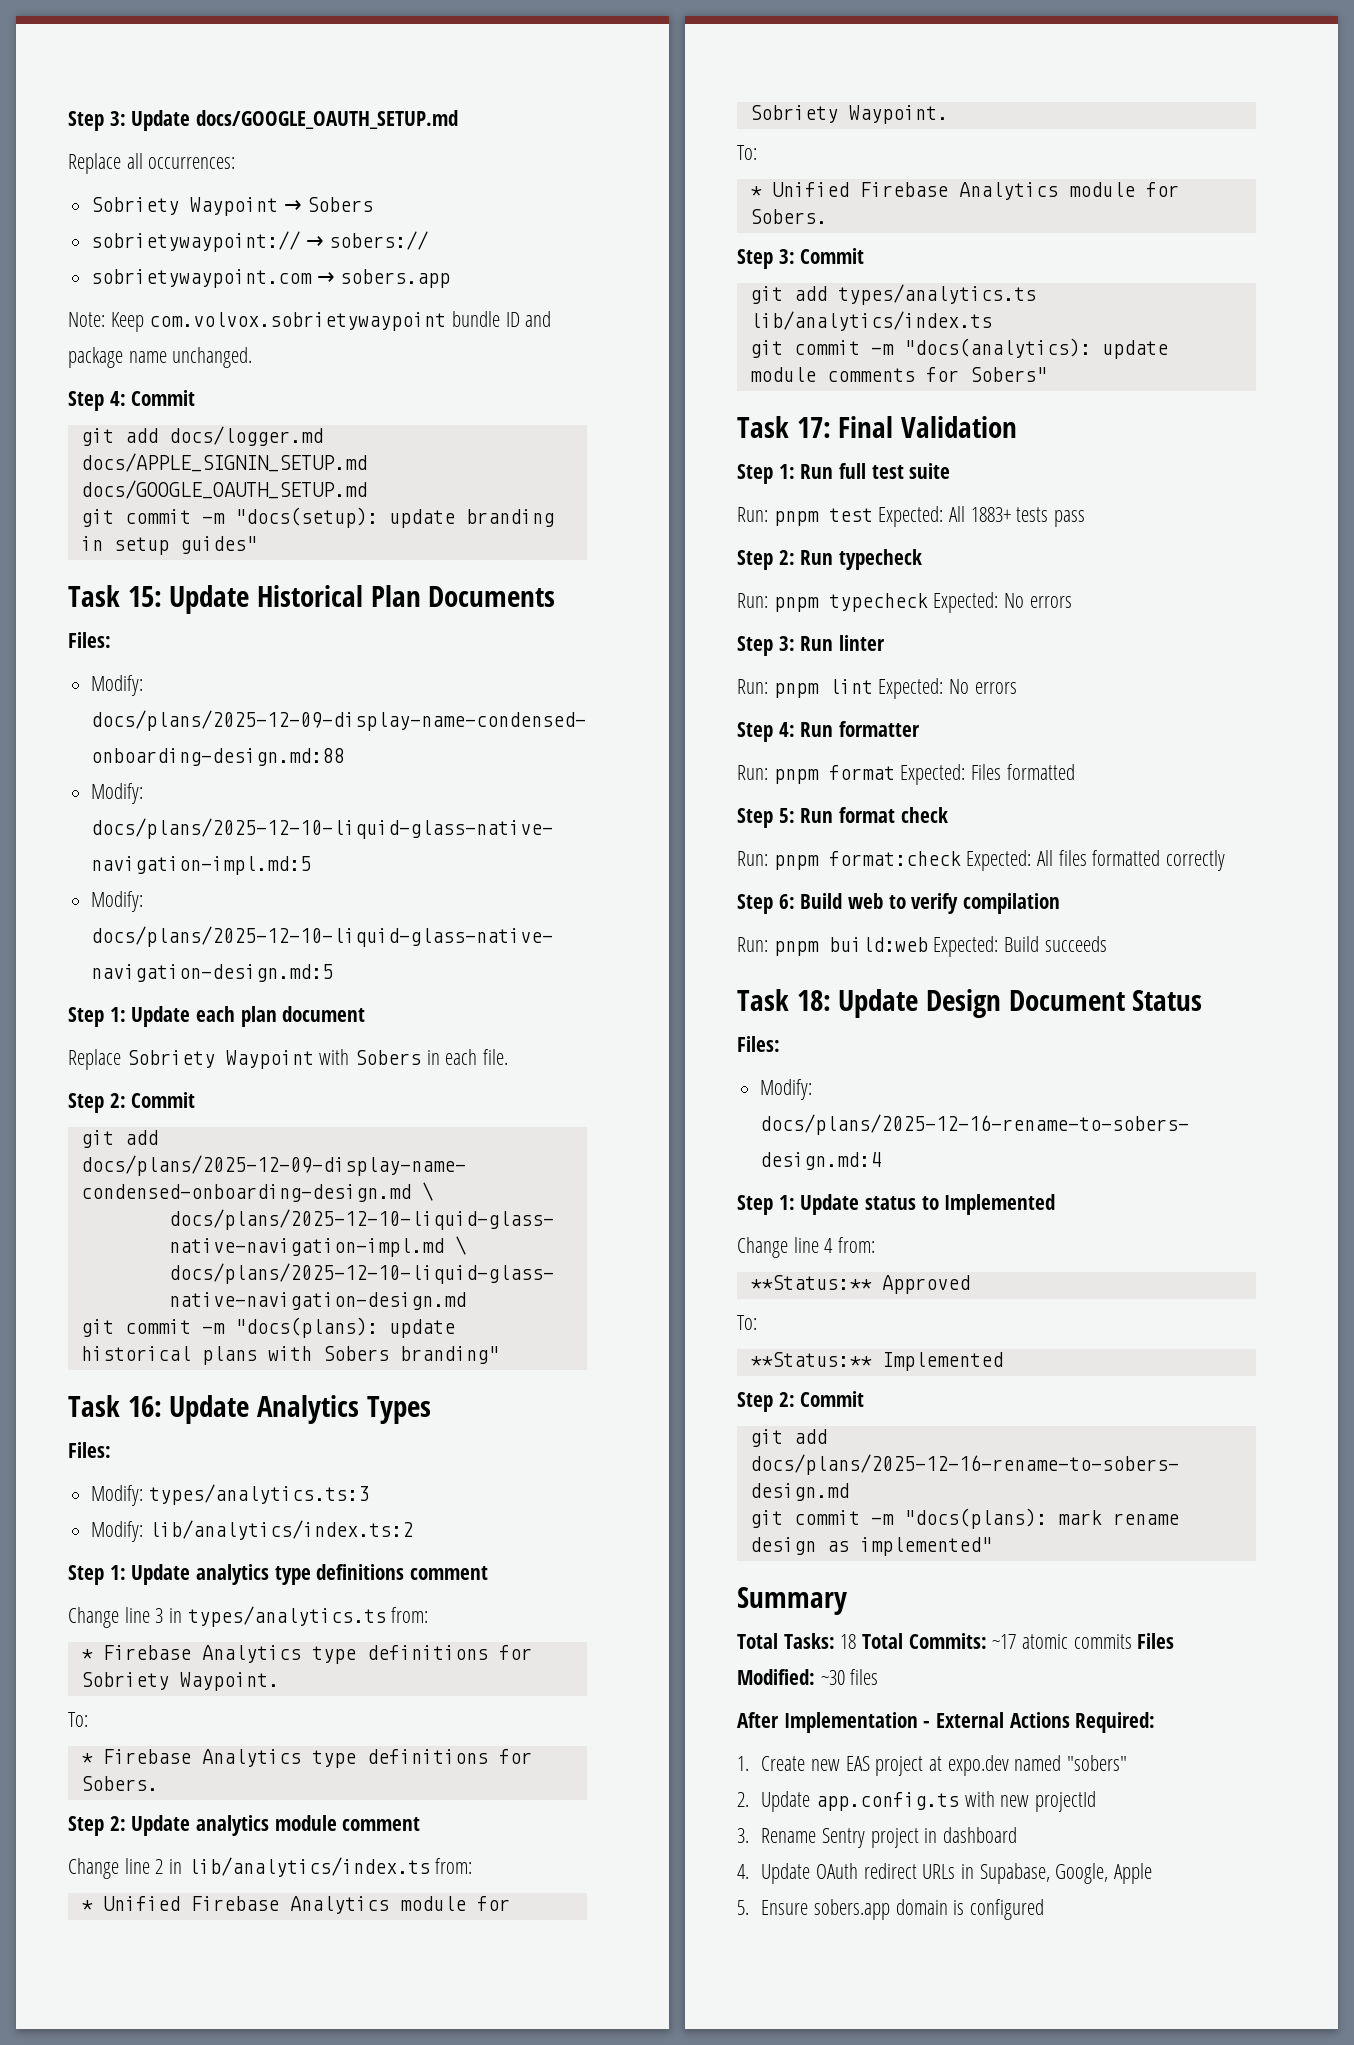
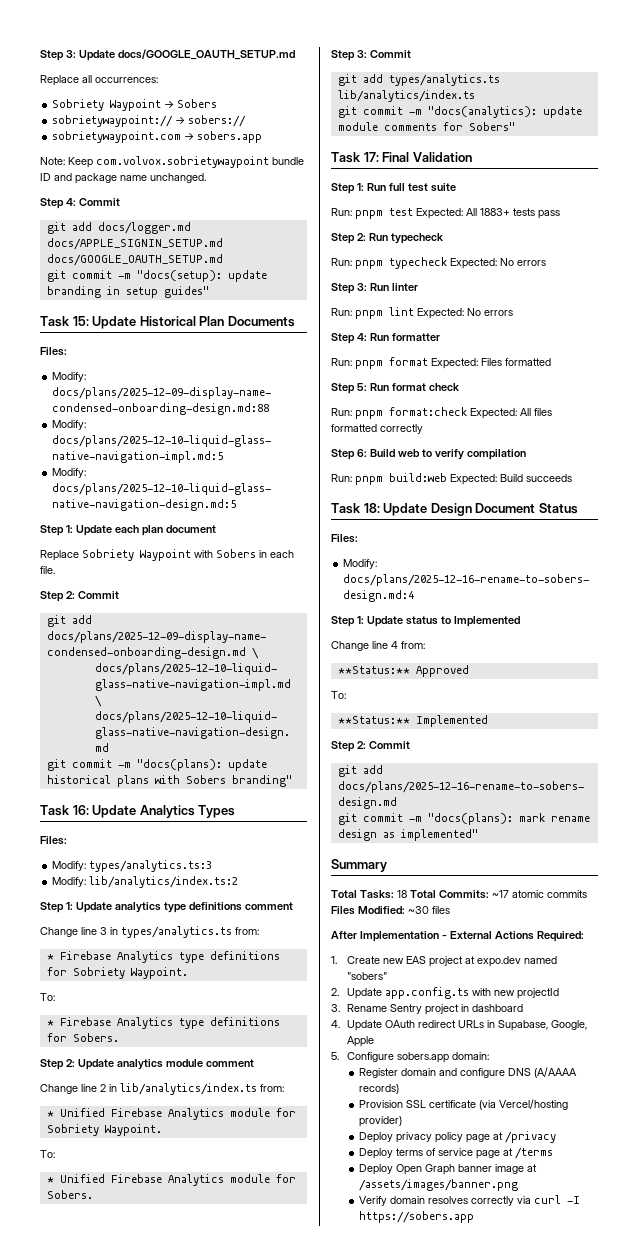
- 5. Ensure sobers.app domain is configured
+ 5. Configure sobers.app domain:
+ Register domain and configure DNS (A/AAAA records)
+ Provision SSL certificate (via Vercel/hosting provider)
+ Deploy privacy policy page at /privacy
+ Deploy terms of service page at /terms
+ Deploy Open Graph banner image at /assets/images/banner.png
+ Verify domain resolves correctly via curl -I https://sobers.app

